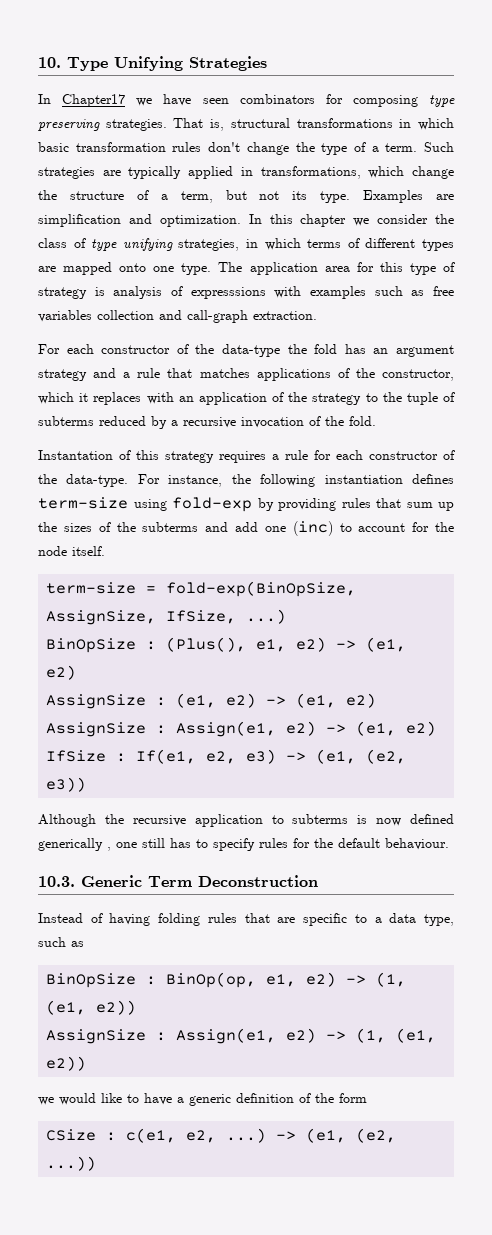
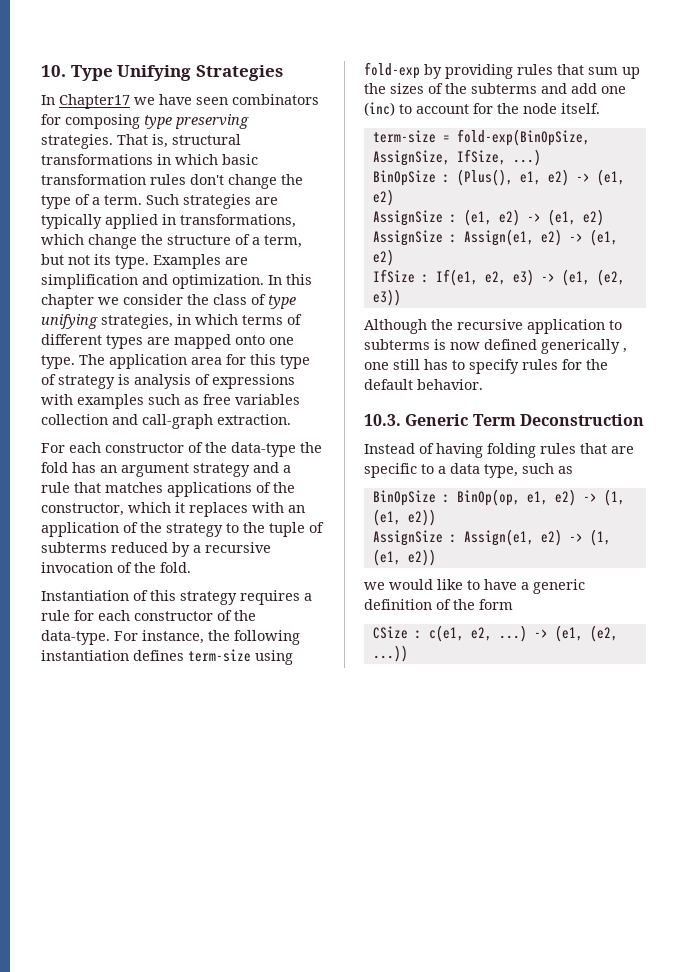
- The application area for this type of strategy is analysis of expresssions with examples such as free variables collection and call-graph extraction.
+ The application area for this type of strategy is analysis of expressions with examples such as free variables collection and call-graph extraction.
- Instantation of this strategy requires a rule for each constructor of the data-type.
+ Instantiation of this strategy requires a rule for each constructor of the data-type.
- Although the recursive application to subterms is now defined generically , one still has to specify rules for the default behaviour.
+ Although the recursive application to subterms is now defined generically , one still has to specify rules for the default behavior.

